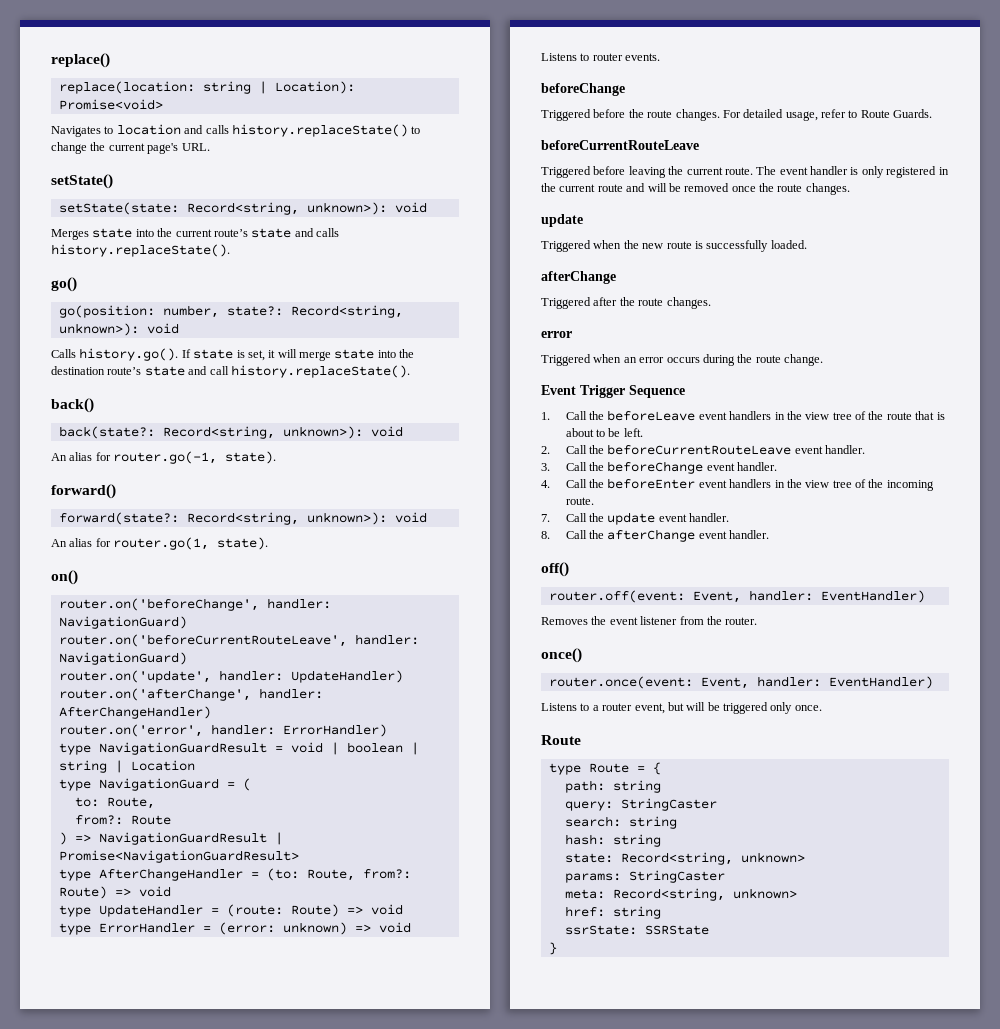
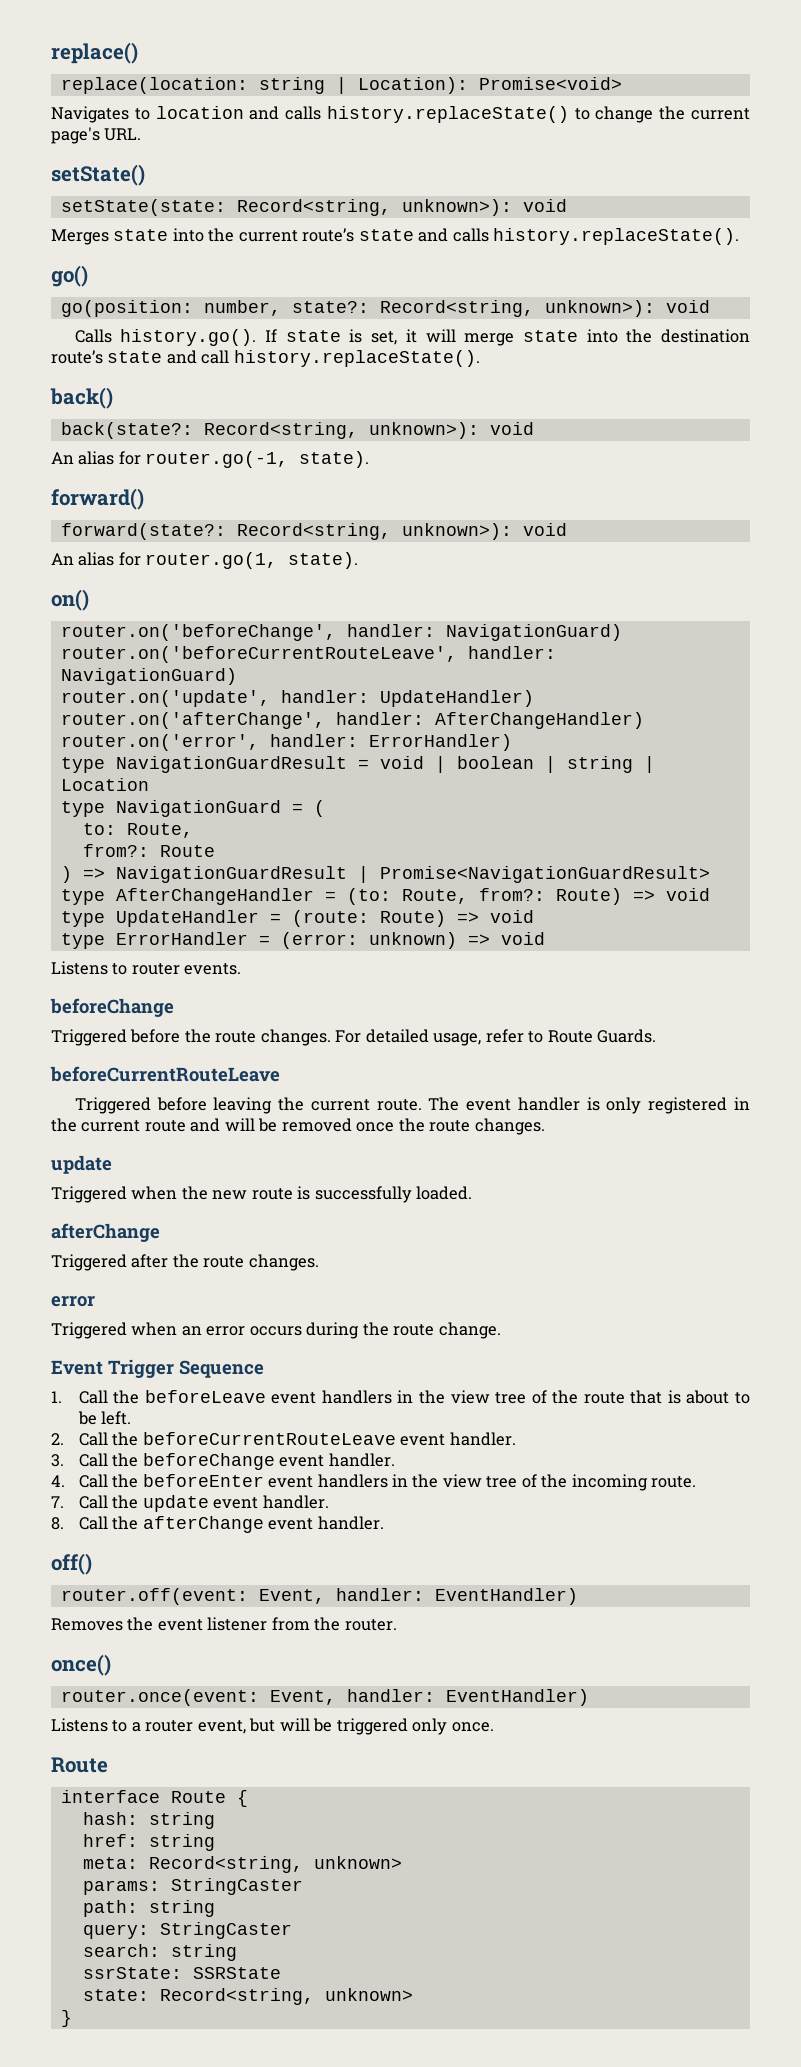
- type Route = {
+ interface Route {
+ hash: string
+ href: string
+ meta: Record<string, unknown>
+ params: StringCaster
- hash: string
+ ssrState: SSRState
- params: StringCaster
- meta: Record<string, unknown>
- href: string
- ssrState: SSRState

